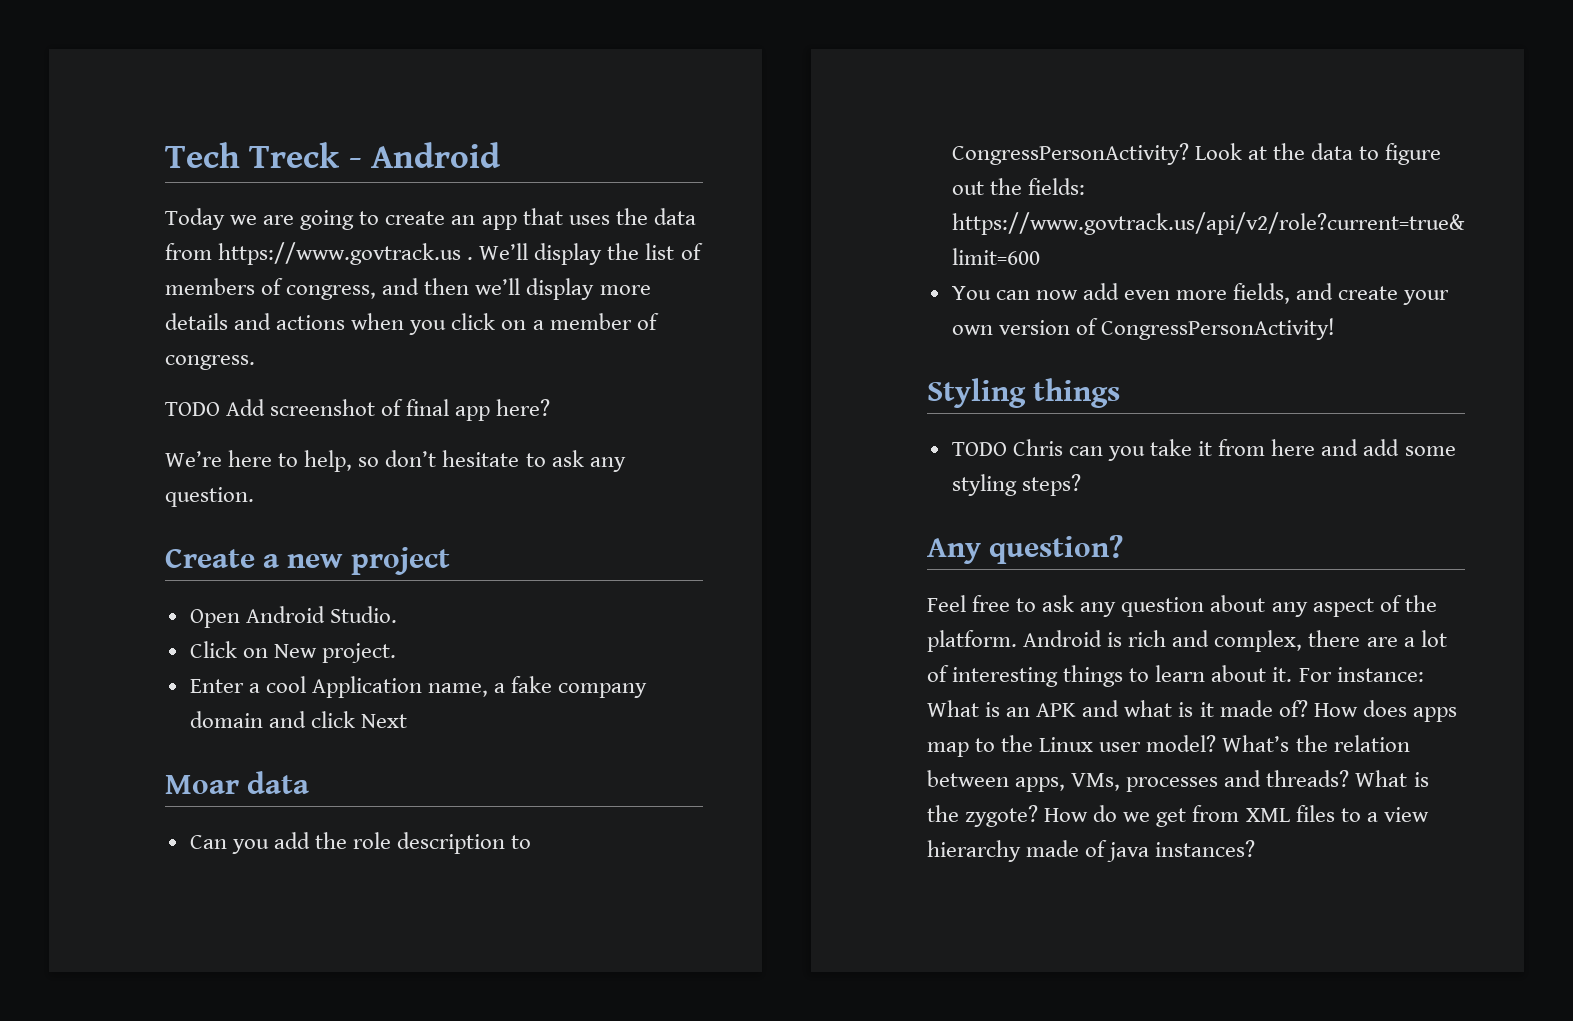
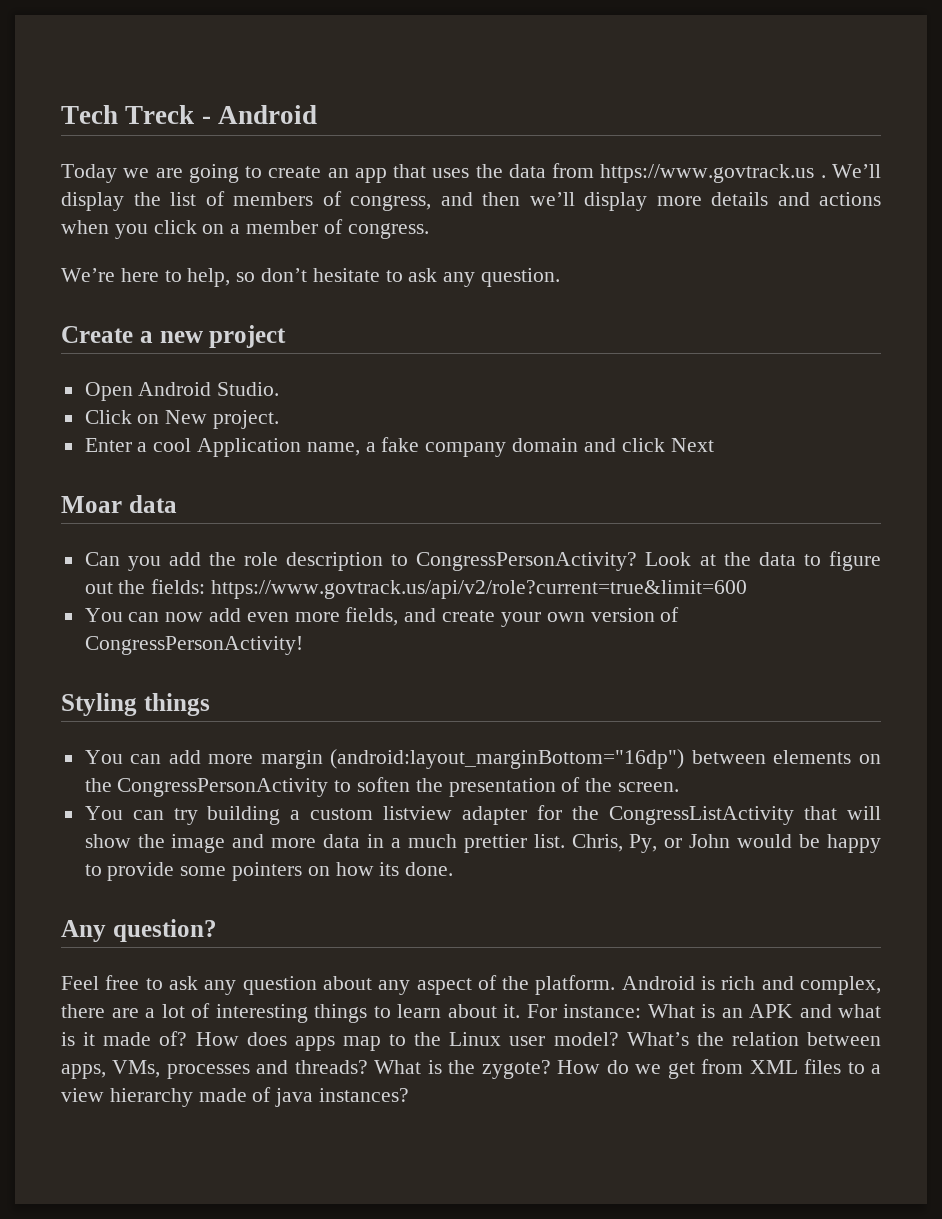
- TODO Add screenshot of final app here?
- TODO Chris can you take it from here and add some styling steps?
+ You can add more margin (android:layout_marginBottom="16dp") between elements on the CongressPersonActivity to soften the presentation of the screen.
+ You can try building a custom listview adapter for the CongressListActivity that will show the image and more data in a much prettier list. Chris, Py, or John would be happy to provide some pointers on how its done.

